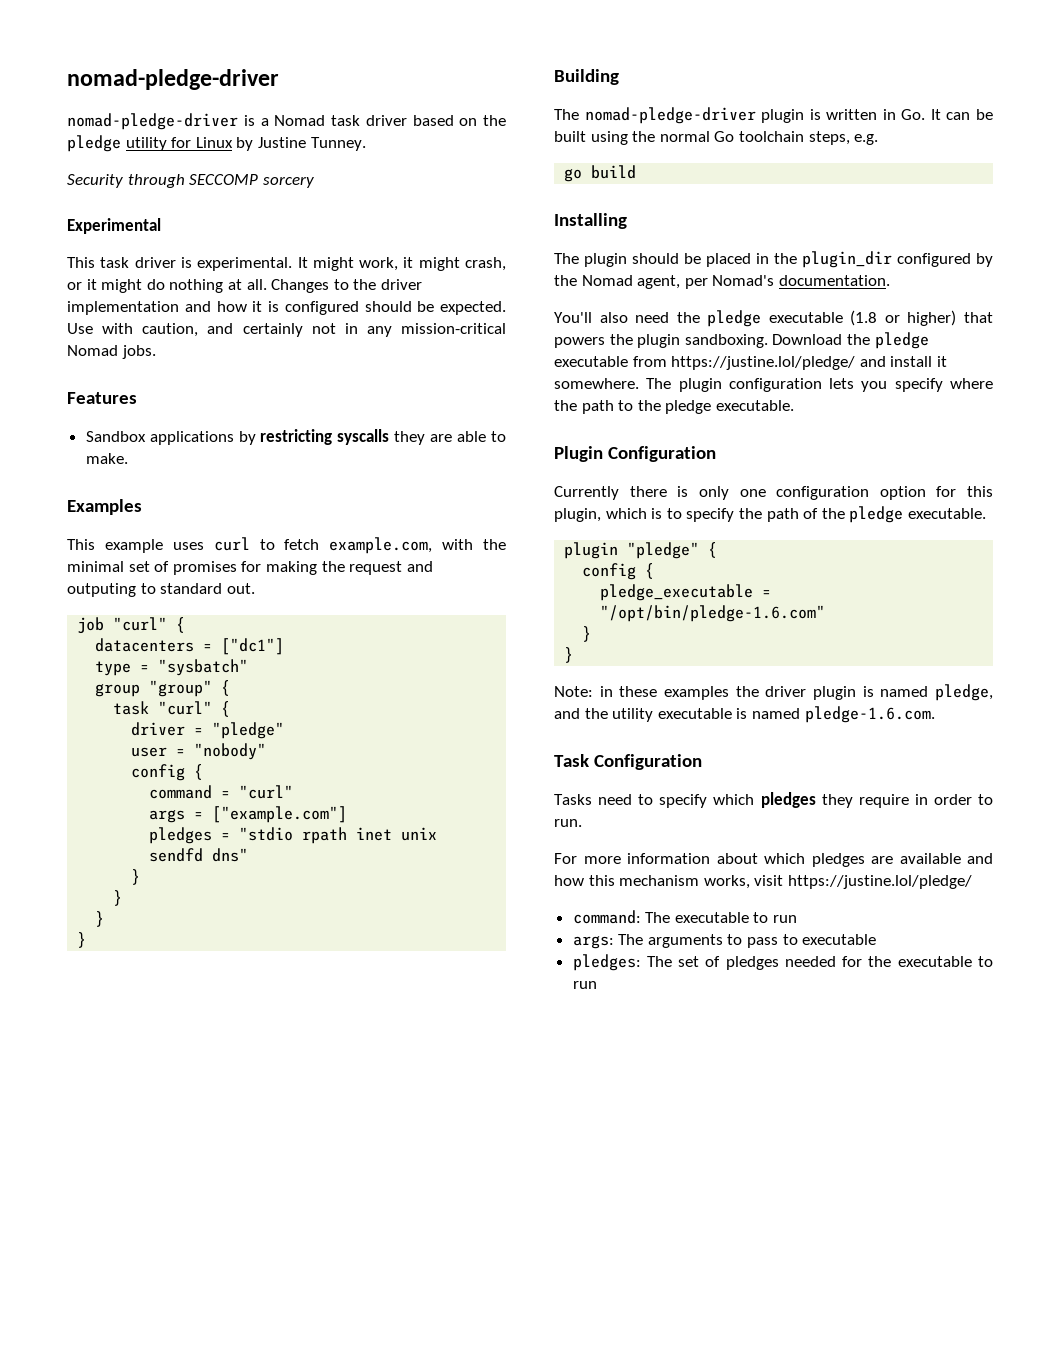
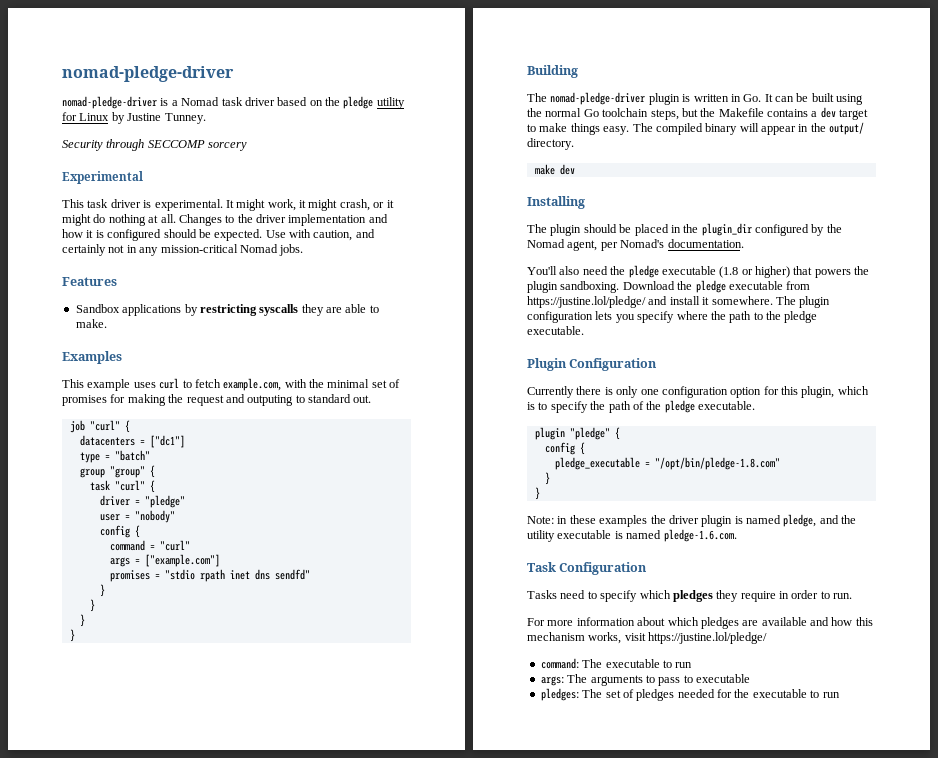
- type = "sysbatch"
+ type = "batch"
- pledges = "stdio rpath inet unix sendfd dns"
+ promises = "stdio rpath inet dns sendfd"
- The nomad-pledge-driver plugin is written in Go. It can be built using the normal Go toolchain steps, e.g.
- go build
+ The nomad-pledge-driver plugin is written in Go. It can be built using the normal Go toolchain steps, but the Makefile contains a dev target to make things easy. The compiled binary will appear in the output/ directory.
+ make dev
- pledge_executable = "/opt/bin/pledge-1.6.com"
+ pledge_executable = "/opt/bin/pledge-1.8.com"

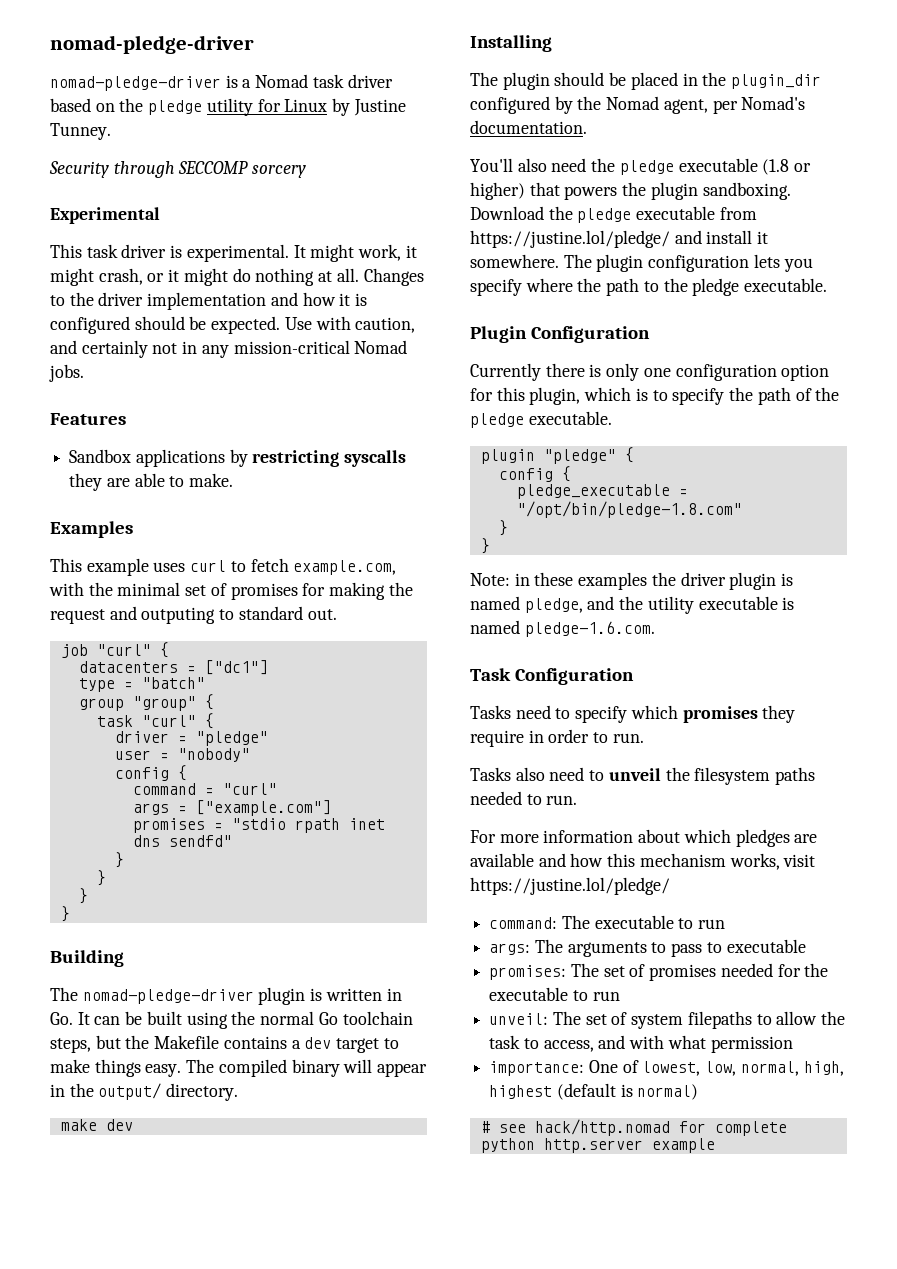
- Tasks need to specify which pledges they require in order to run.
+ Tasks need to specify which promises they require in order to run.
+ Tasks also need to unveil the filesystem paths needed to run.
- pledges: The set of pledges needed for the executable to run
+ promises: The set of promises needed for the executable to run
+ unveil: The set of system filepaths to allow the task to access, and with what permission
+ importance: One of lowest, low, normal, high, highest (default is normal)
+ # see hack/http.nomad for complete python http.server example

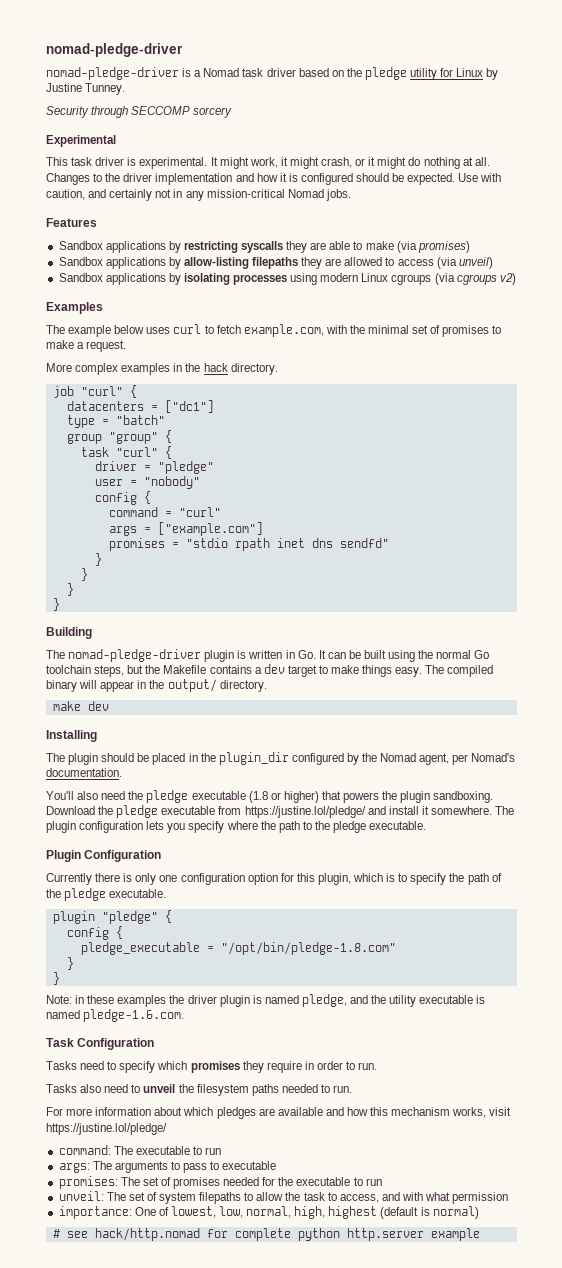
- Sandbox applications by restricting syscalls they are able to make.
+ Sandbox applications by restricting syscalls they are able to make (via promises)
+ Sandbox applications by allow-listing filepaths they are allowed to access (via unveil)
+ Sandbox applications by isolating processes using modern Linux cgroups (via cgroups v2)
  Examples
- This example uses curl to fetch example.com, with the minimal set of promises for making the request and outputing to standard out.
+ The example below uses curl to fetch example.com, with the minimal set of promises to make a request.
+ More complex examples in the hack directory.

